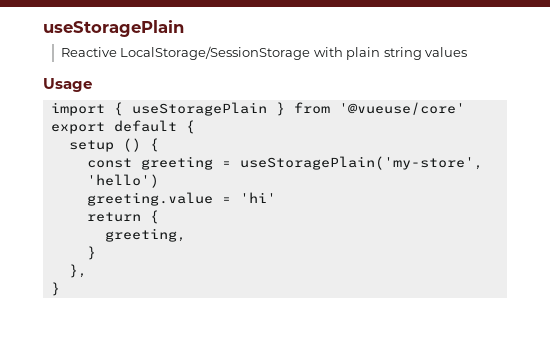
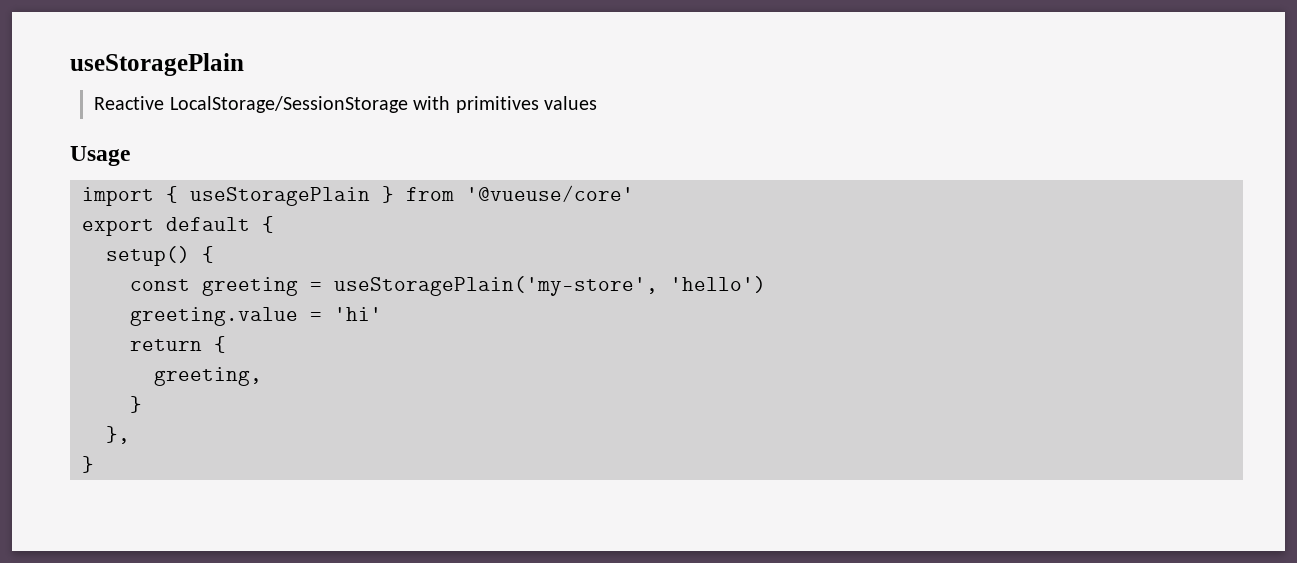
- Reactive LocalStorage/SessionStorage with plain string values
+ Reactive LocalStorage/SessionStorage with primitives values
- setup () {
+ setup() {

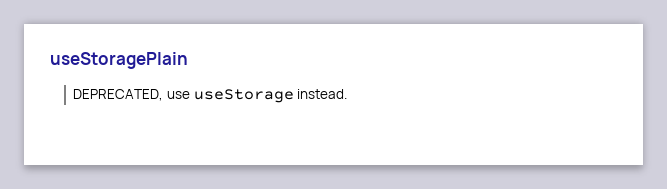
- Reactive LocalStorage/SessionStorage with primitives values
- Usage
- import { useStoragePlain } from '@vueuse/core'
- export default {
- setup() {
- const greeting = useStoragePlain('my-store', 'hello')
- greeting.value = 'hi'
- return {
- greeting,
- }
- },
- }
+ DEPRECATED, use useStorage instead.

